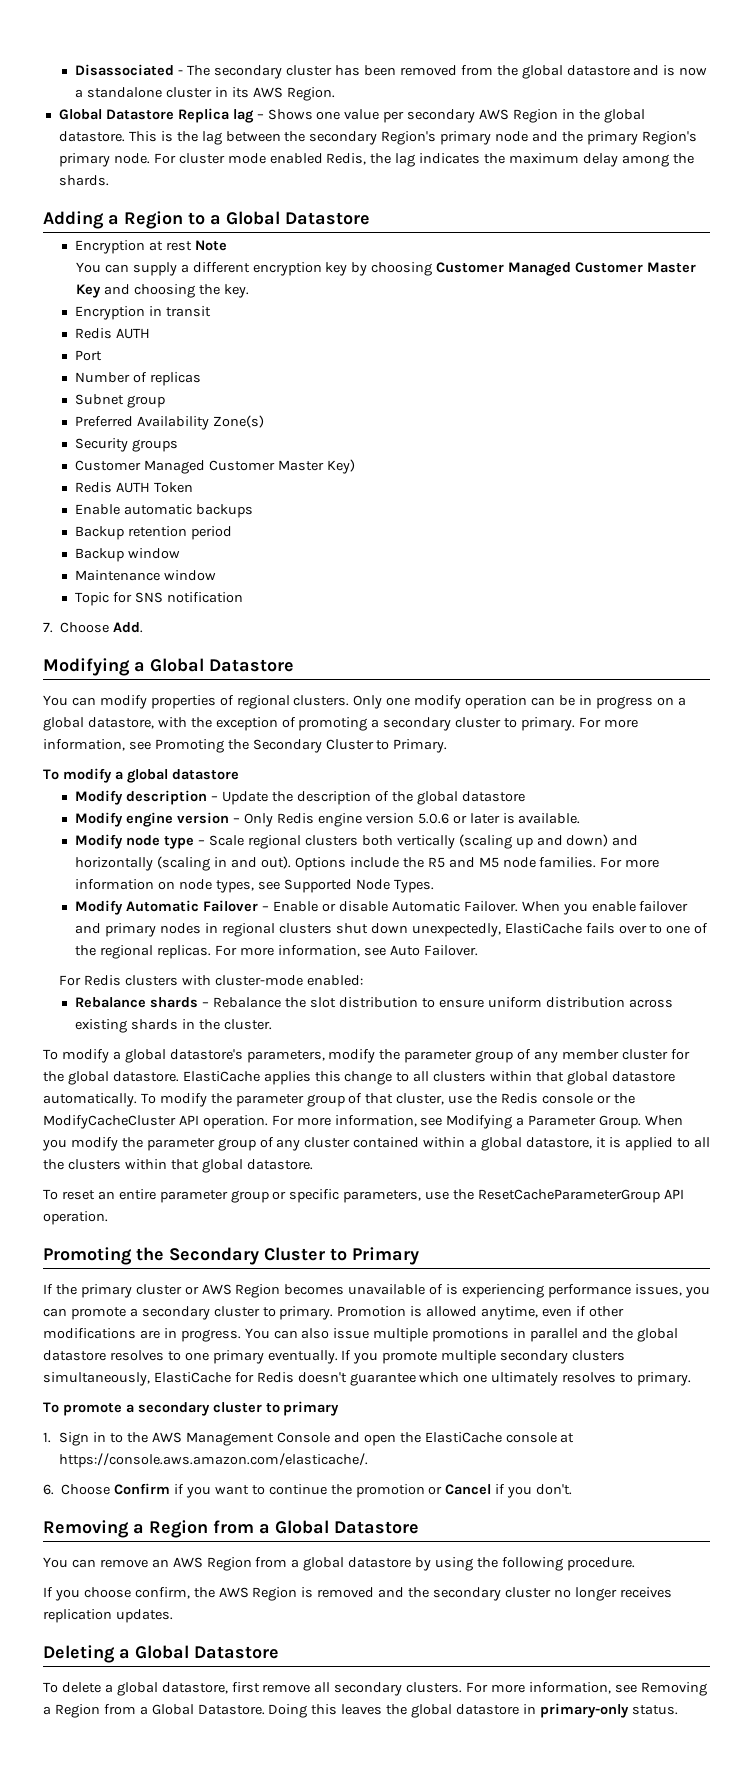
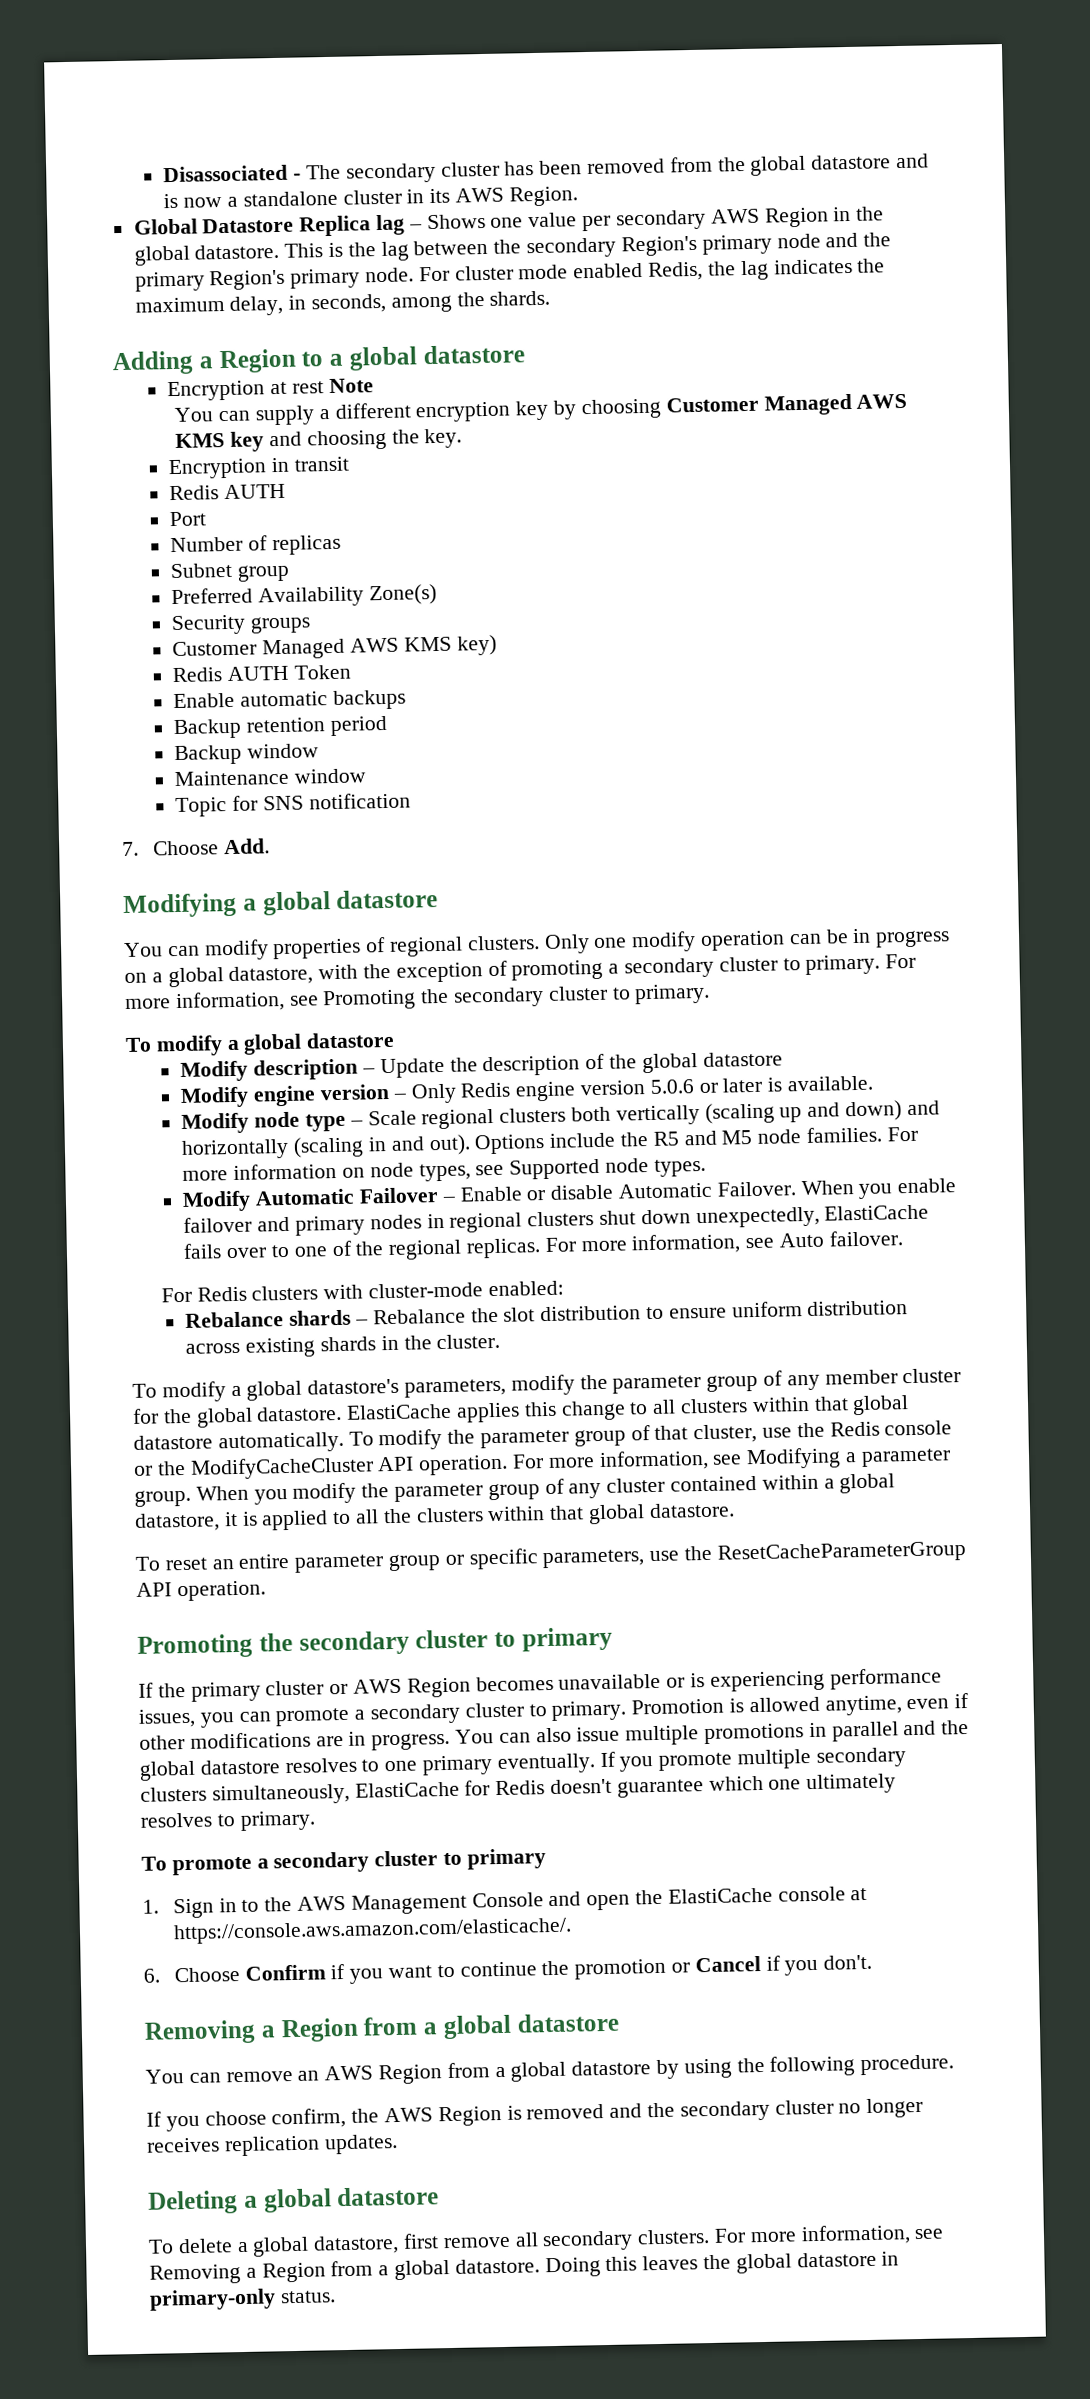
- For cluster mode enabled Redis, the lag indicates the maximum delay among the shards.
+ For cluster mode enabled Redis, the lag indicates the maximum delay, in seconds, among the shards.
- Adding a Region to a Global Datastore
+ Adding a Region to a global datastore
- You can supply a different encryption key by choosing Customer Managed Customer Master Key and choosing the key.
+ You can supply a different encryption key by choosing Customer Managed AWS KMS key and choosing the key.
- Customer Managed Customer Master Key)
+ Customer Managed AWS KMS key)
- Modifying a Global Datastore
+ Modifying a global datastore
- For more information, see Promoting the Secondary Cluster to Primary.
+ For more information, see Promoting the secondary cluster to primary.
- For more information on node types, see Supported Node Types.
+ For more information on node types, see Supported node types.
- For more information, see Auto Failover.
+ For more information, see Auto failover.
- For more information, see Modifying a Parameter Group.
+ For more information, see Modifying a parameter group.
- Promoting the Secondary Cluster to Primary
+ Promoting the secondary cluster to primary
- If the primary cluster or AWS Region becomes unavailable of is experiencing performance issues, you can promote a secondary cluster to primary.
+ If the primary cluster or AWS Region becomes unavailable or is experiencing performance issues, you can promote a secondary cluster to primary.
- Removing a Region from a Global Datastore
+ Removing a Region from a global datastore
- Deleting a Global Datastore
+ Deleting a global datastore
- For more information, see Removing a Region from a Global Datastore.
+ For more information, see Removing a Region from a global datastore.

